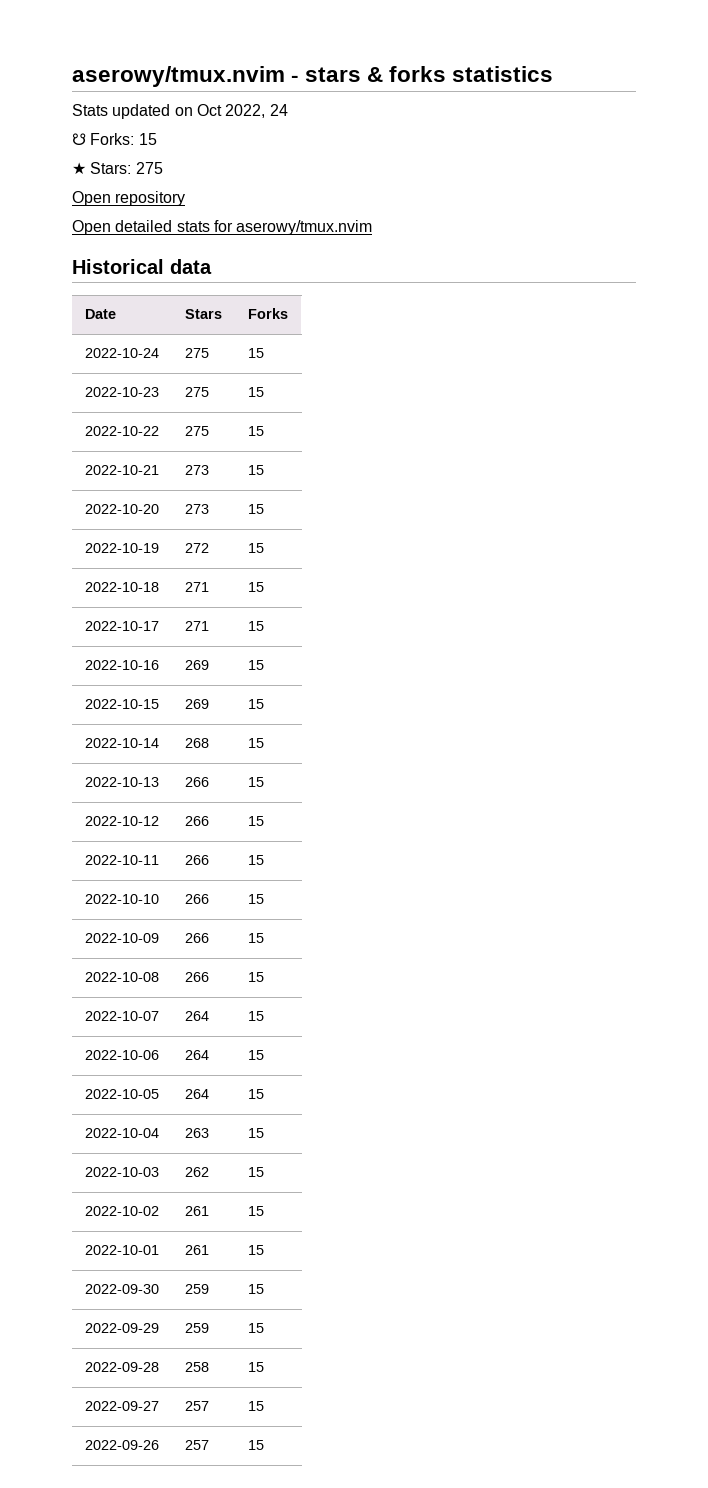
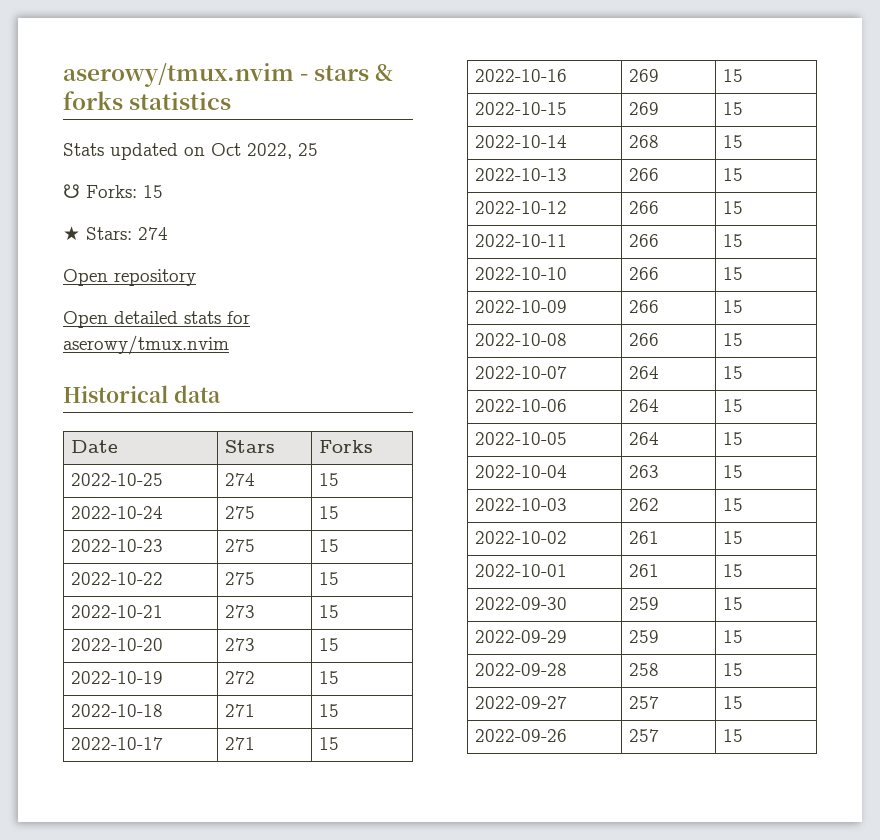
- Stats updated on Oct 2022, 24
+ Stats updated on Oct 2022, 25
- ★ Stars: 275
+ ★ Stars: 274
+ 2022-10-25 | 274 | 15

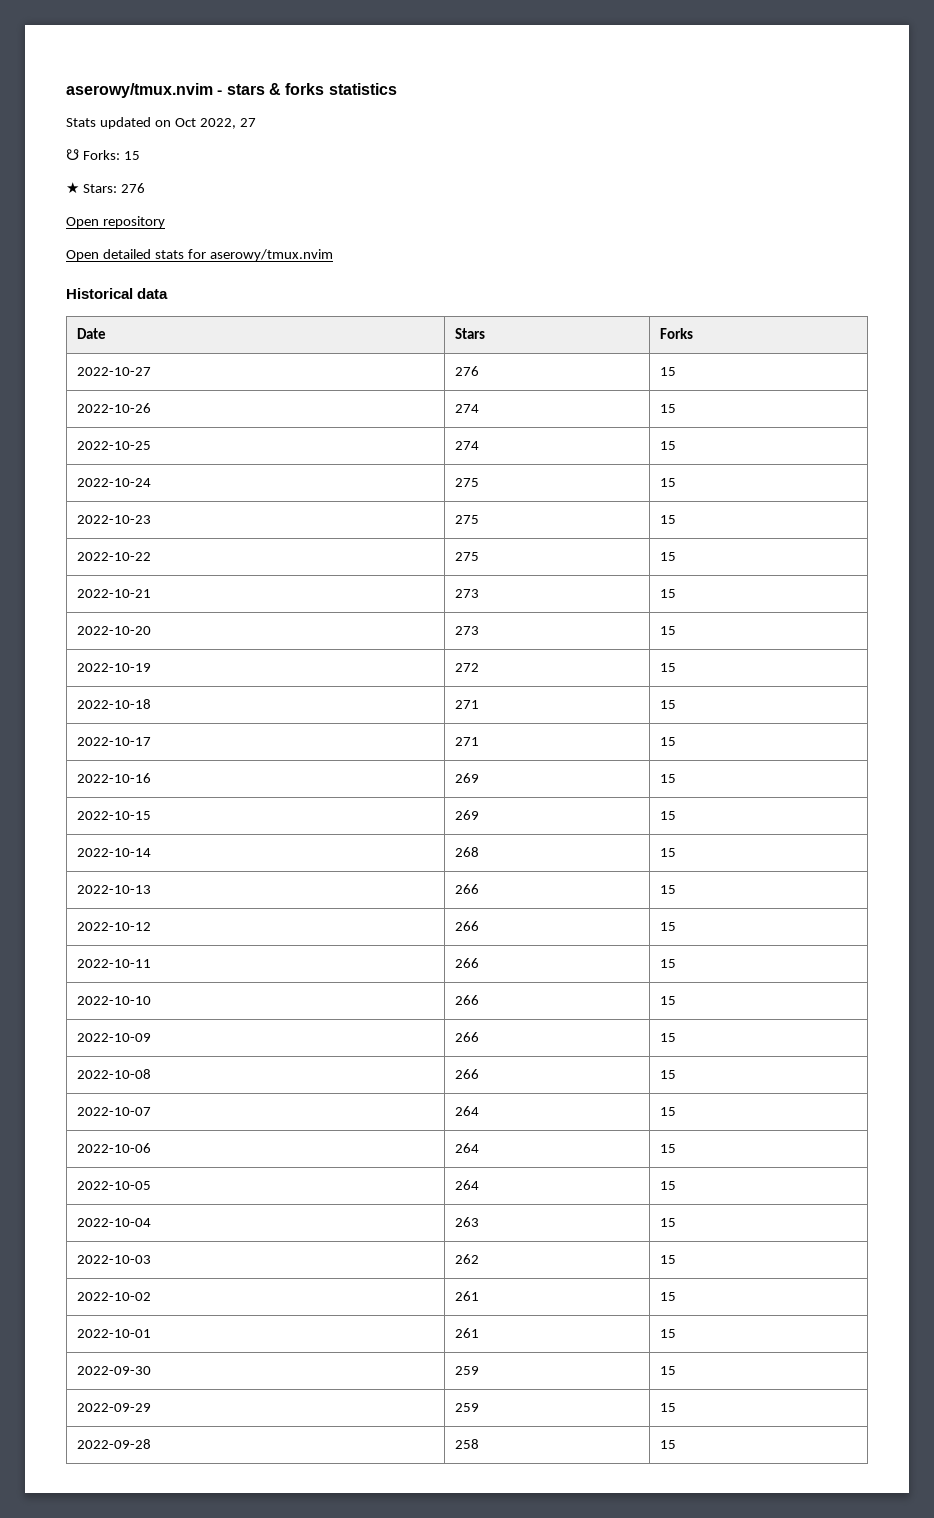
- Stats updated on Oct 2022, 25
+ Stats updated on Oct 2022, 27
- ★ Stars: 274
+ ★ Stars: 276
+ 2022-10-27 | 276 | 15
+ 2022-10-26 | 274 | 15
- 2022-09-27 | 257 | 15
- 2022-09-26 | 257 | 15

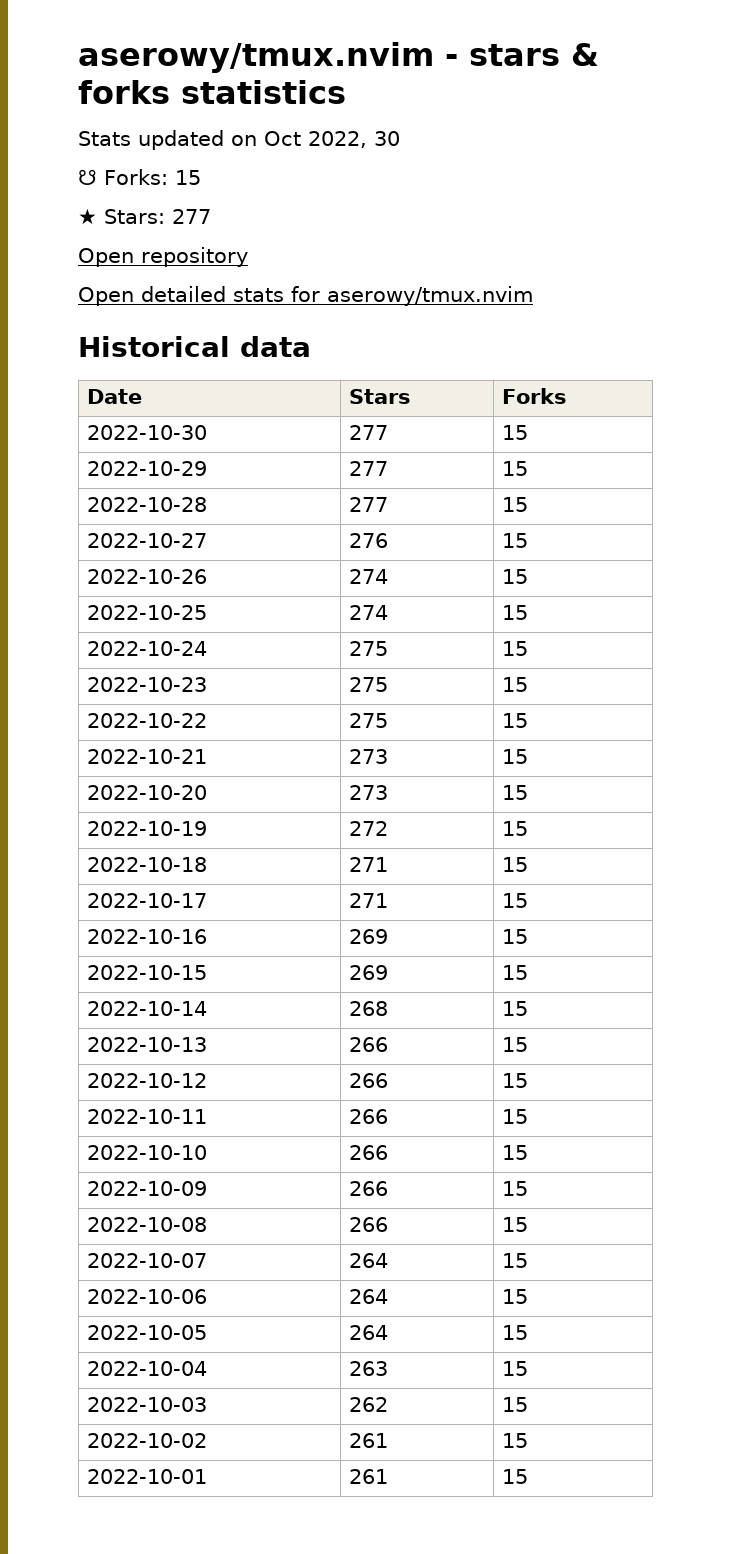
- Stats updated on Oct 2022, 27
+ Stats updated on Oct 2022, 30
- ★ Stars: 276
+ ★ Stars: 277
+ 2022-10-30 | 277 | 15
+ 2022-10-29 | 277 | 15
+ 2022-10-28 | 277 | 15
- 2022-09-30 | 259 | 15
- 2022-09-29 | 259 | 15
- 2022-09-28 | 258 | 15

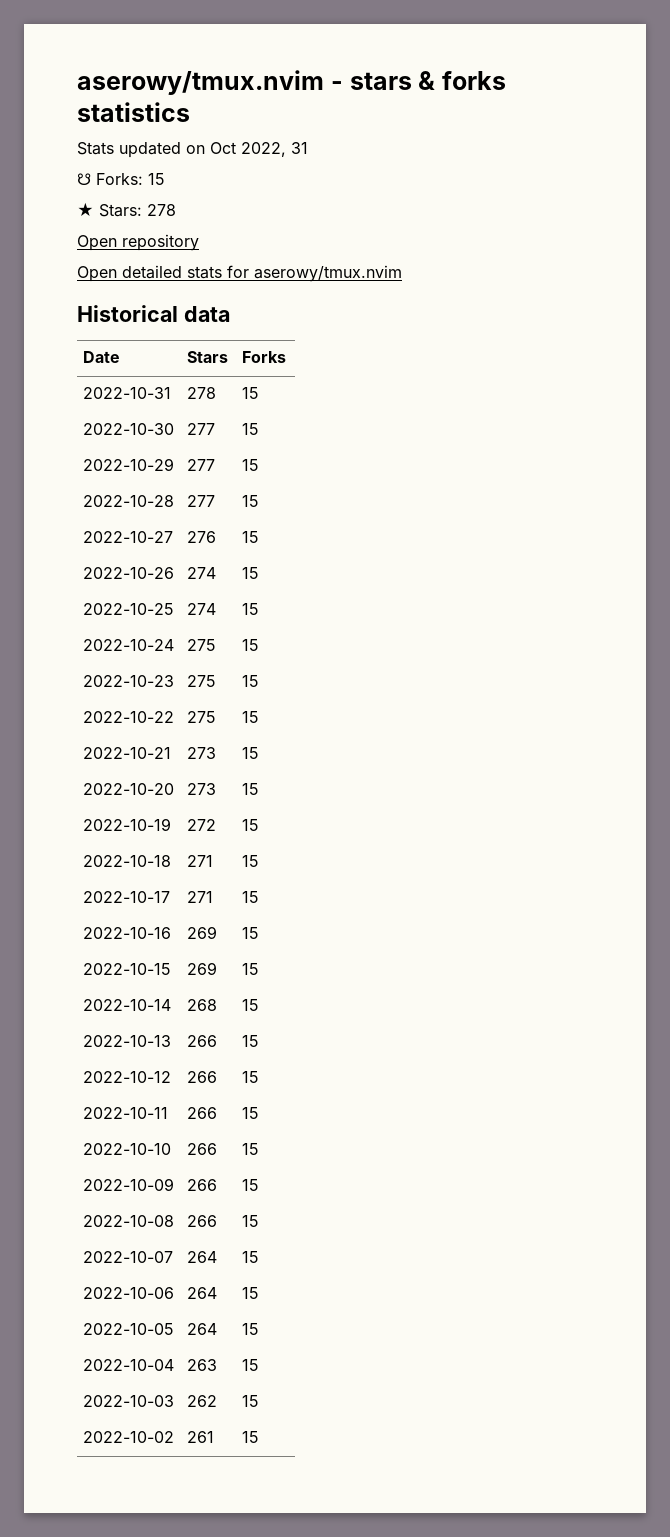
- Stats updated on Oct 2022, 30
+ Stats updated on Oct 2022, 31
- ★ Stars: 277
+ ★ Stars: 278
+ 2022-10-31 | 278 | 15
- 2022-10-01 | 261 | 15

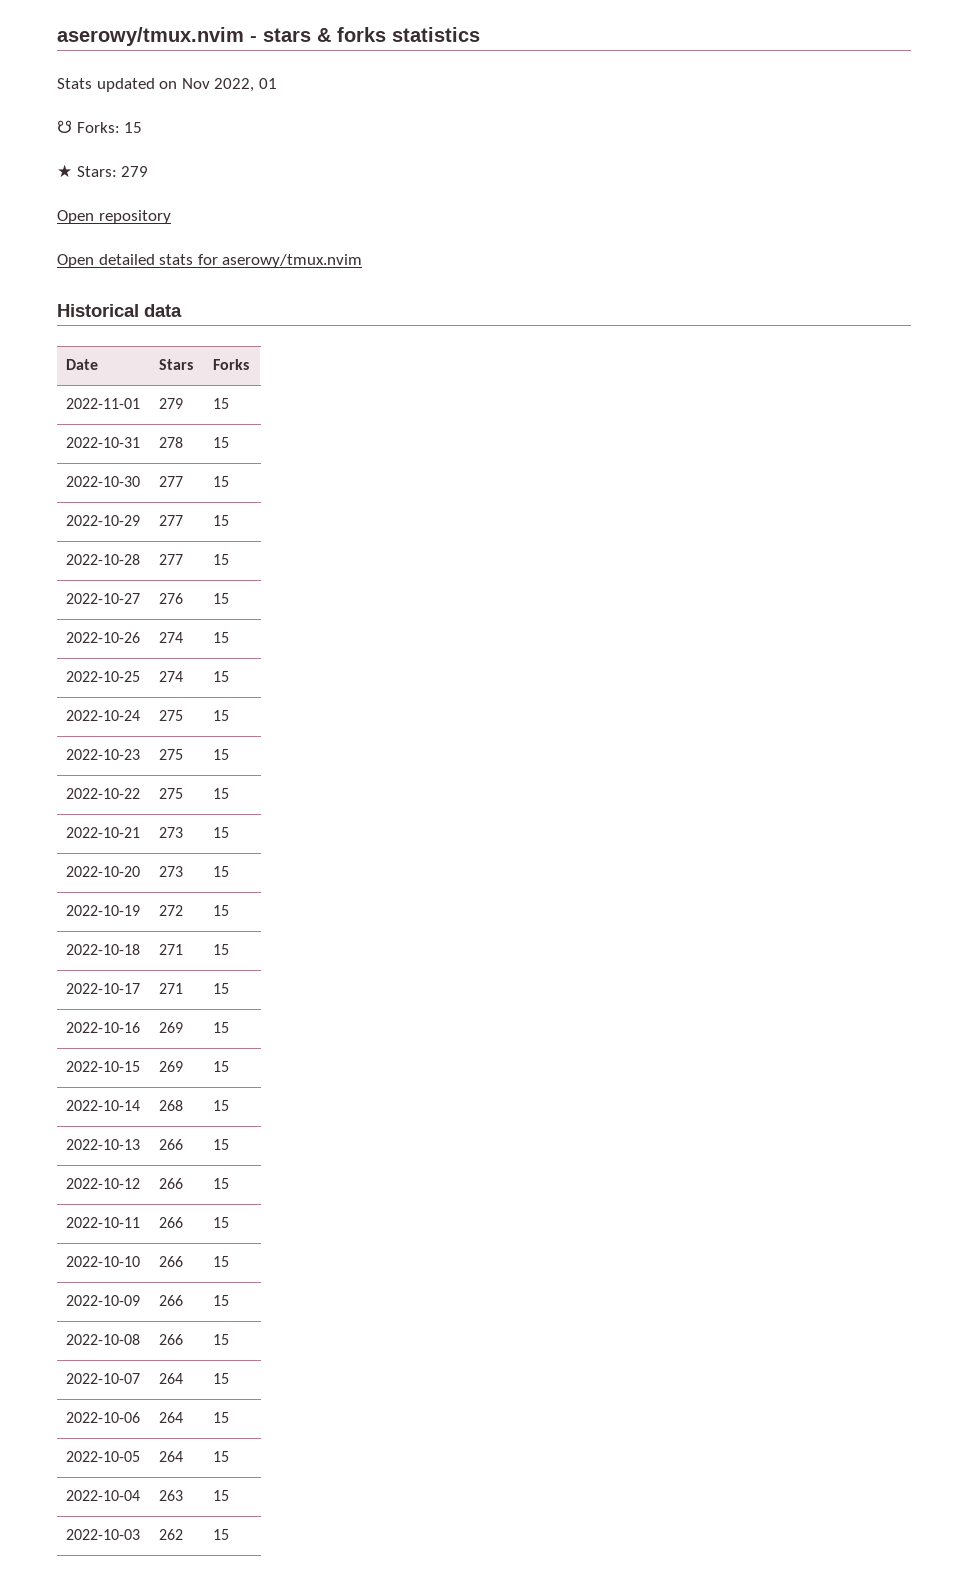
- Stats updated on Oct 2022, 31
+ Stats updated on Nov 2022, 01
- ★ Stars: 278
+ ★ Stars: 279
+ 2022-11-01 | 279 | 15
- 2022-10-02 | 261 | 15

